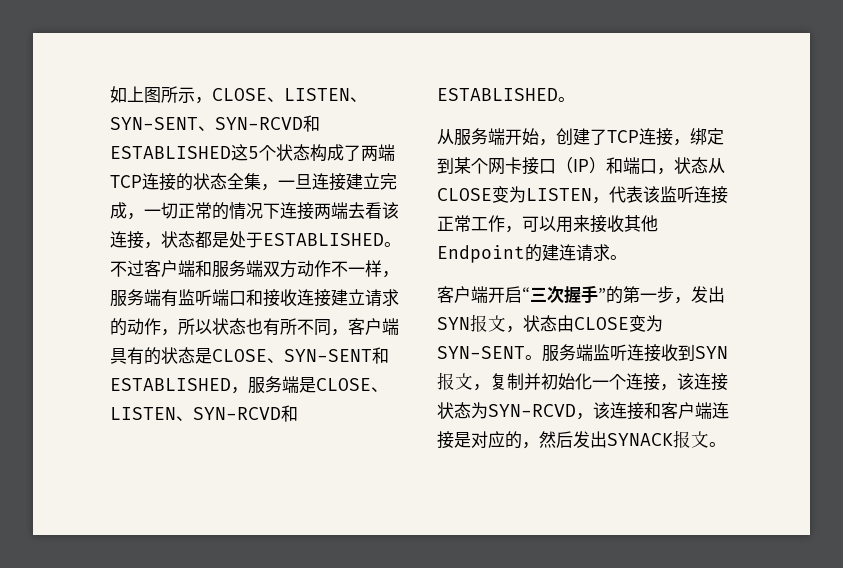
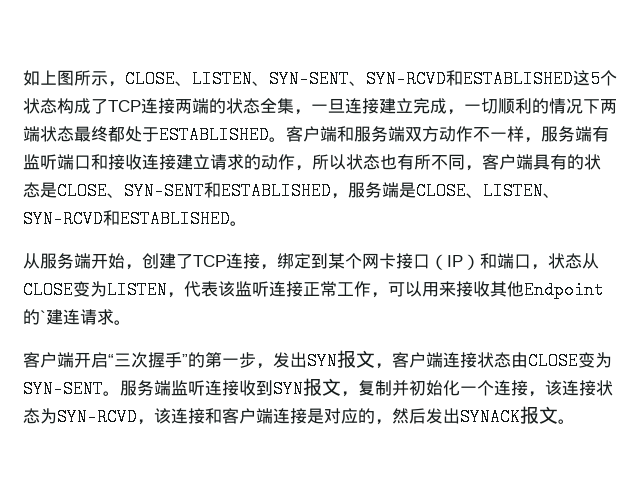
- 如上图所示，CLOSE、LISTEN、SYN-SENT、SYN-RCVD和ESTABLISHED这5个状态构成了两端TCP连接的状态全集，一旦连接建立完成，一切正常的情况下连接两端去看该连接，状态都是处于ESTABLISHED。
+ 如上图所示，CLOSE、LISTEN、SYN-SENT、SYN-RCVD和ESTABLISHED这5个状态构成了TCP连接两端的状态全集，一旦连接建立完成，一切顺利的情况下两端状态最终都处于ESTABLISHED。
- 不过客户端和服务端双方动作不一样，服务端有监听端口和接收连接建立请求的动作，所以状态也有所不同，客户端具有的状态是CLOSE、SYN-SENT和ESTABLISHED，服务端是CLOSE、LISTEN、SYN-RCVD和ESTABLISHED。
+ 客户端和服务端双方动作不一样，服务端有监听端口和接收连接建立请求的动作，所以状态也有所不同，客户端具有的状态是CLOSE、SYN-SENT和ESTABLISHED，服务端是CLOSE、LISTEN、SYN-RCVD和ESTABLISHED。
- 从服务端开始，创建了TCP连接，绑定到某个网卡接口（IP）和端口，状态从CLOSE变为LISTEN，代表该监听连接正常工作，可以用来接收其他Endpoint的建连请求。
+ 从服务端开始，创建了TCP连接，绑定到某个网卡接口（IP）和端口，状态从CLOSE变为LISTEN，代表该监听连接正常工作，可以用来接收其他Endpoint的`建连请求。
- 客户端开启“三次握手”的第一步，发出SYN报文，状态由CLOSE变为SYN-SENT。
+ 客户端开启“三次握手”的第一步，发出SYN报文，客户端连接状态由CLOSE变为SYN-SENT。

